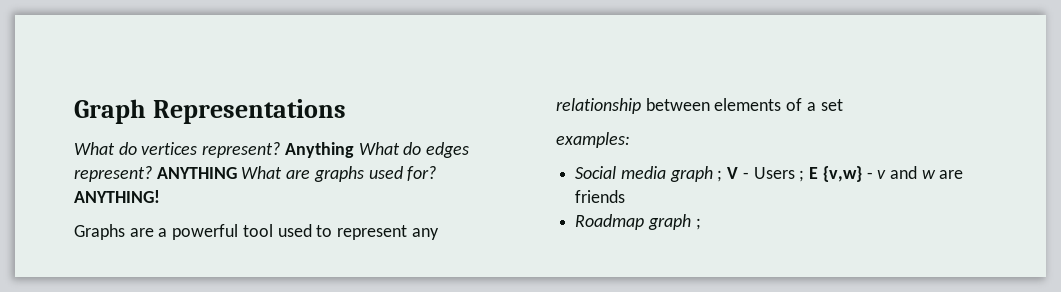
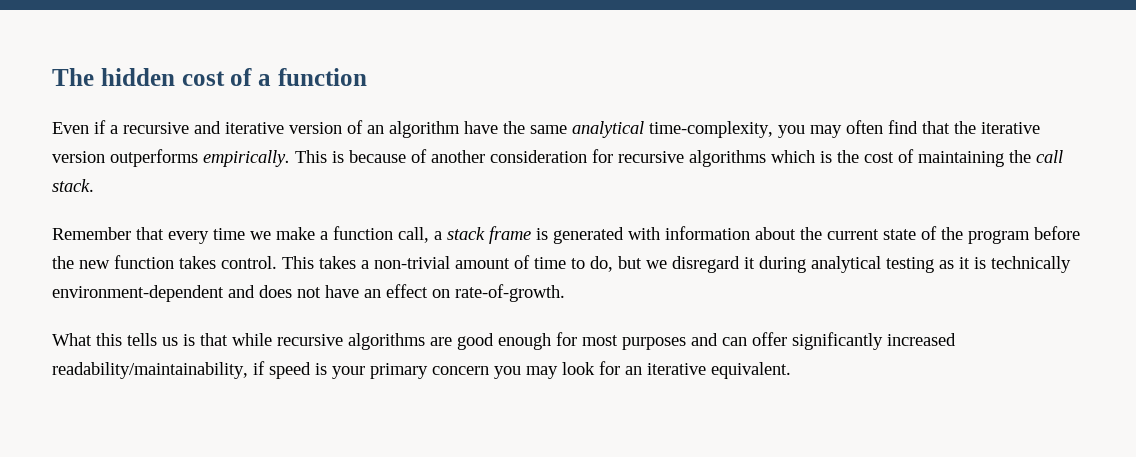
- Graph Representations
- What do vertices represent? Anything What do edges represent? ANYTHING What are graphs used for? ANYTHING!
- Graphs are a powerful tool used to represent any relationship between elements of a set
- examples:
- Social media graph ; V - Users ; E {v,w} - v and w are friends
- Roadmap graph ;
+ The hidden cost of a function
+ Even if a recursive and iterative version of an algorithm have the same analytical time-complexity, you may often find that the iterative version outperforms empirically. This is because of another consideration for recursive algorithms which is the cost of maintaining the call stack.
+ Remember that every time we make a function call, a stack frame is generated with information about the current state of the program before the new function takes control. This takes a non-trivial amount of time to do, but we disregard it during analytical testing as it is technically environment-dependent and does not have an effect on rate-of-growth.
+ What this tells us is that while recursive algorithms are good enough for most purposes and can offer significantly increased readability/maintainability, if speed is your primary concern you may look for an iterative equivalent.

